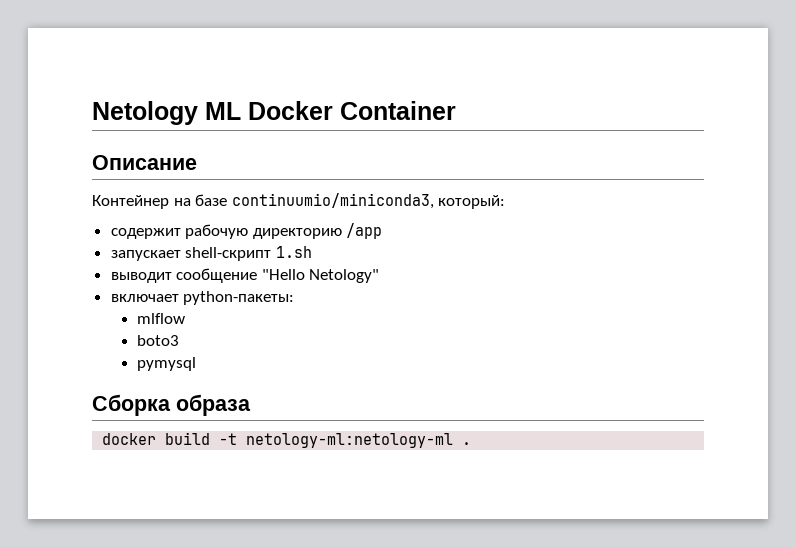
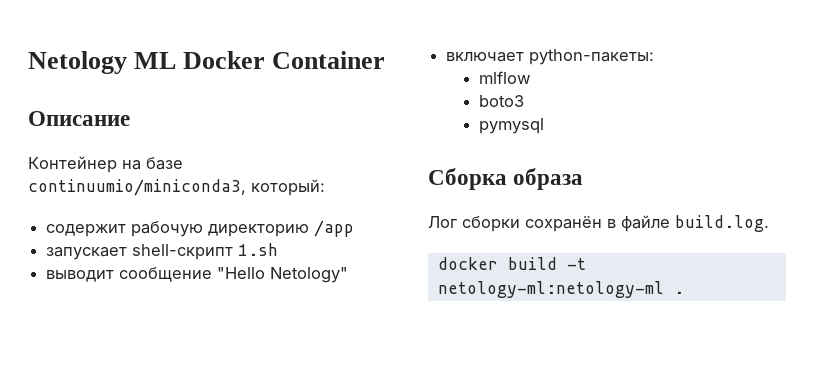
+ Лог сборки сохранён в файле build.log.

